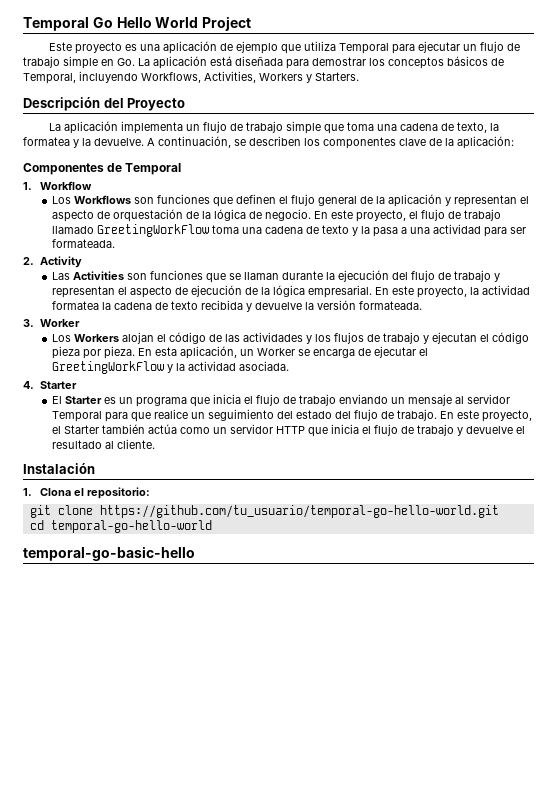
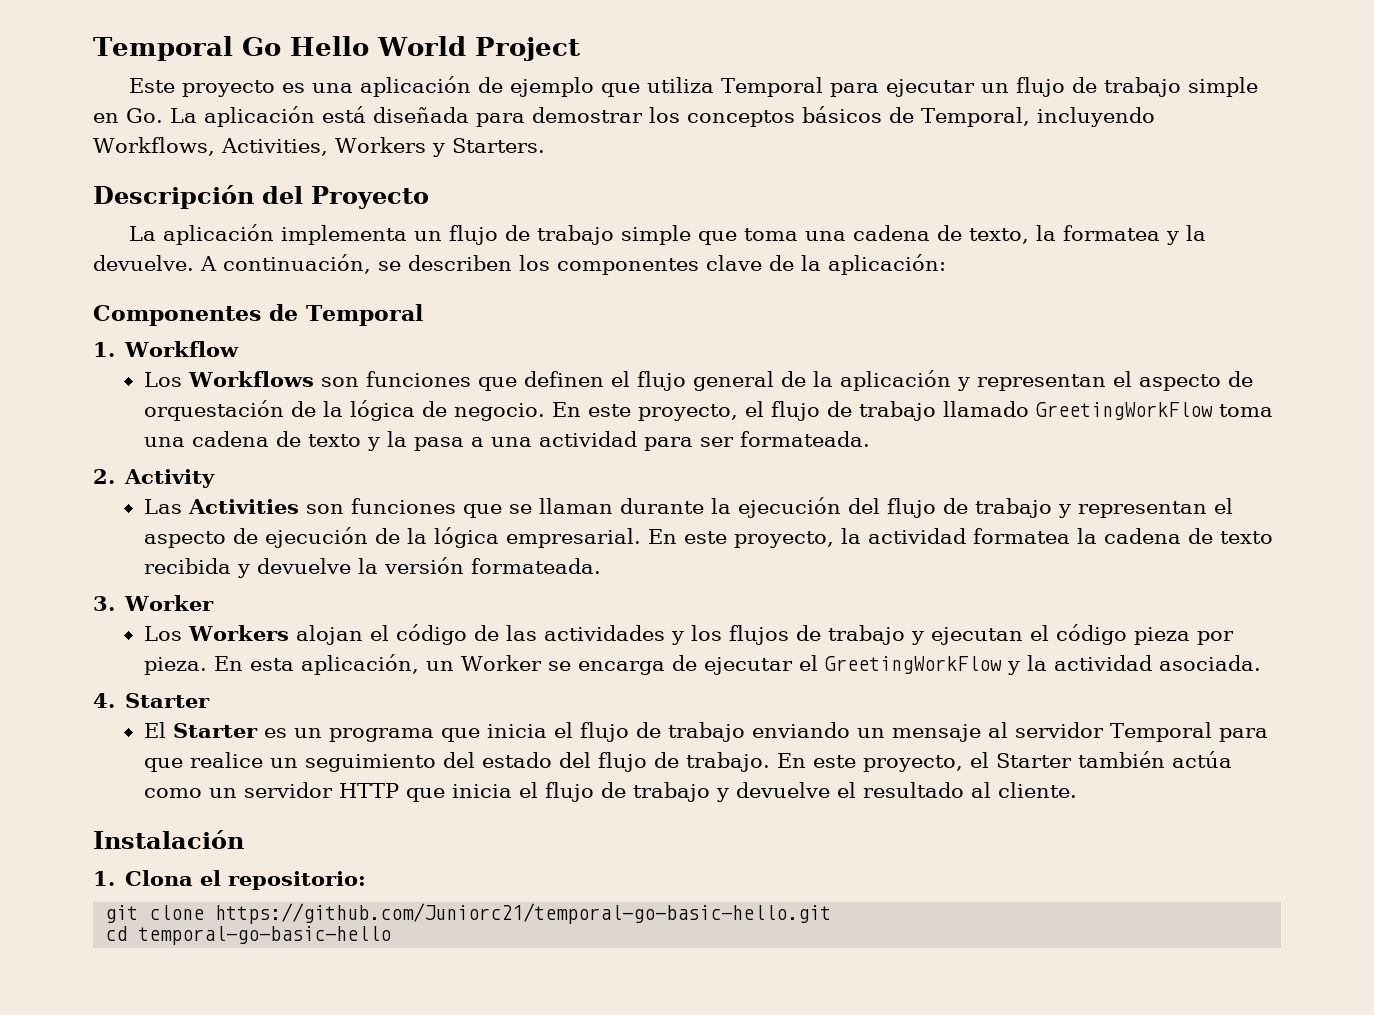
- git clone https://github.com/tu_usuario/temporal-go-hello-world.git
+ git clone https://github.com/Juniorc21/temporal-go-basic-hello.git
- cd temporal-go-hello-world
- temporal-go-basic-hello
+ cd temporal-go-basic-hello

